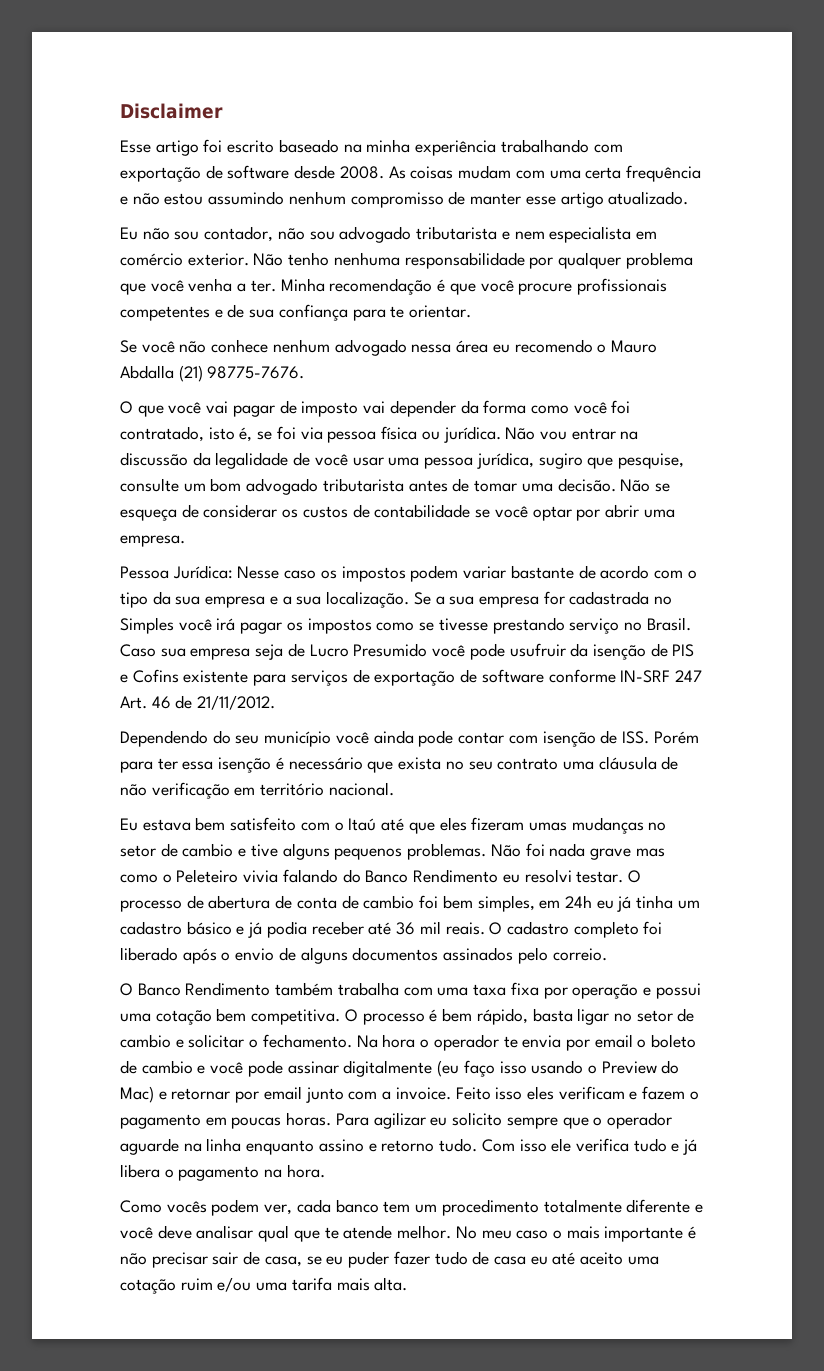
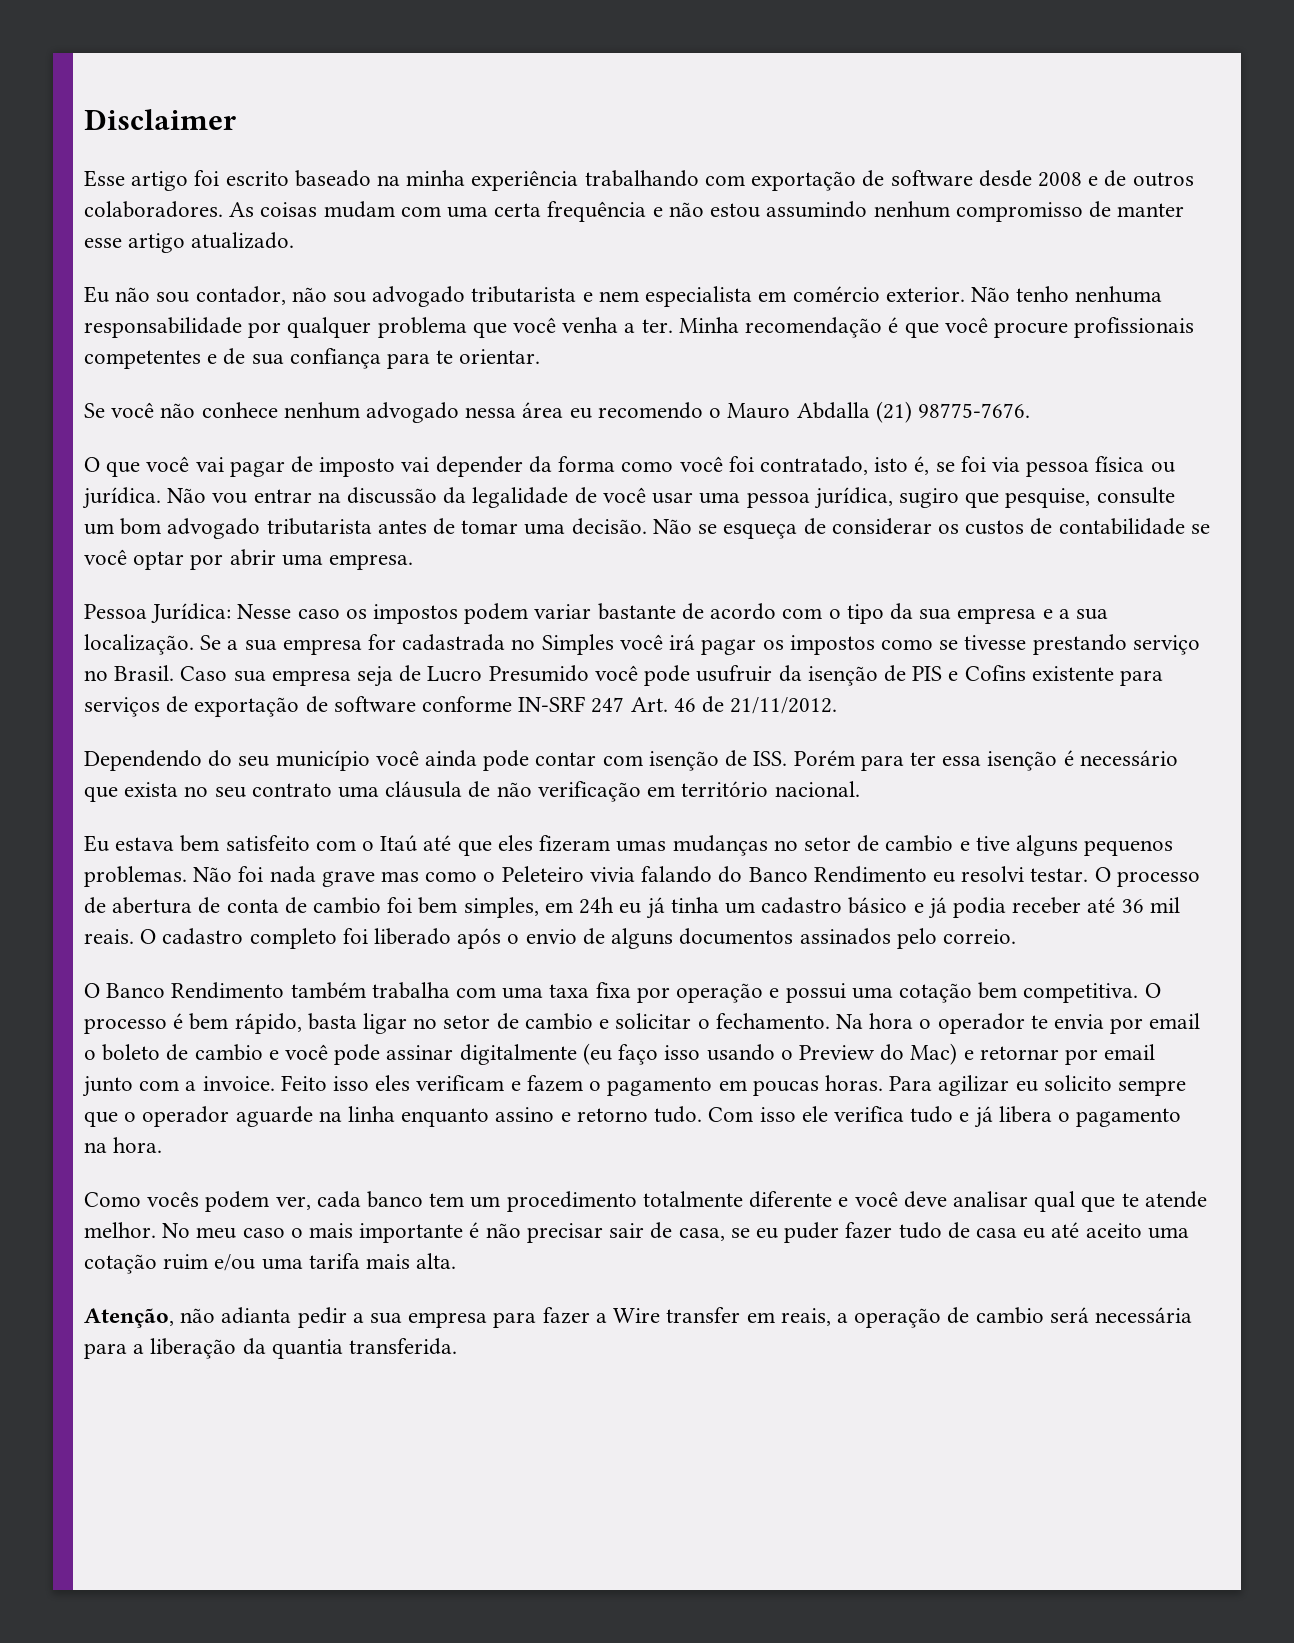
- Esse artigo foi escrito baseado na minha experiência trabalhando com exportação de software desde 2008.
+ Esse artigo foi escrito baseado na minha experiência trabalhando com exportação de software desde 2008 e de outros colaboradores.
+ Atenção, não adianta pedir a sua empresa para fazer a Wire transfer em reais, a operação de cambio será necessária para a liberação da quantia transferida.

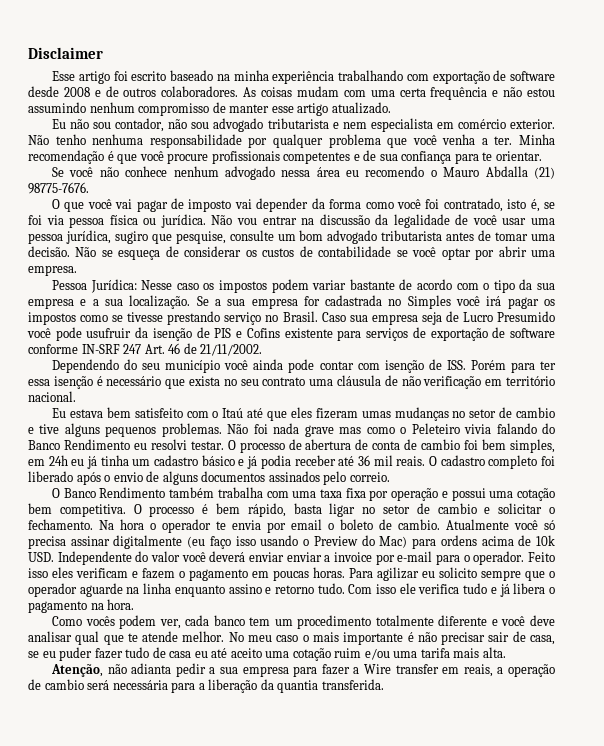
- Caso sua empresa seja de Lucro Presumido você pode usufruir da isenção de PIS e Cofins existente para serviços de exportação de software conforme IN-SRF 247 Art. 46 de 21/11/2012.
+ Caso sua empresa seja de Lucro Presumido você pode usufruir da isenção de PIS e Cofins existente para serviços de exportação de software conforme IN-SRF 247 Art. 46 de 21/11/2002.
- Na hora o operador te envia por email o boleto de cambio e você pode assinar digitalmente (eu faço isso usando o Preview do Mac) e retornar por email junto com a invoice.
+ Na hora o operador te envia por email o boleto de cambio. Atualmente você só precisa assinar digitalmente (eu faço isso usando o Preview do Mac) para ordens acima de 10k USD. Independente do valor você deverá enviar enviar a invoice por e-mail para o operador.

